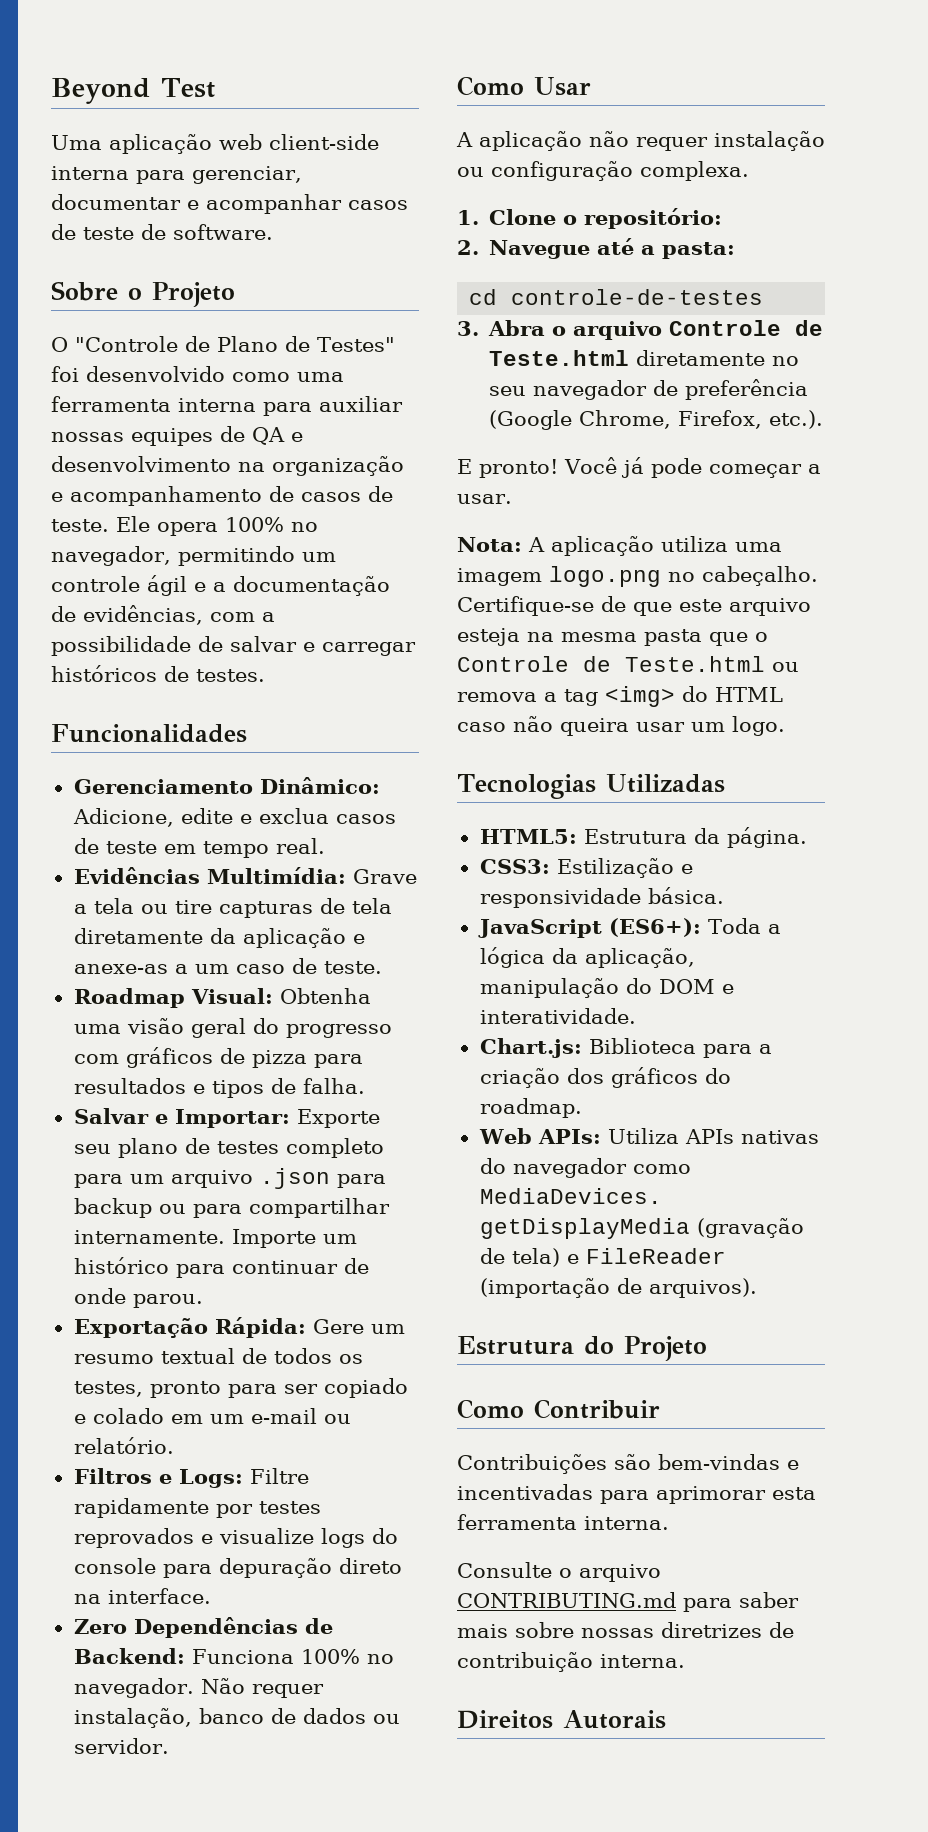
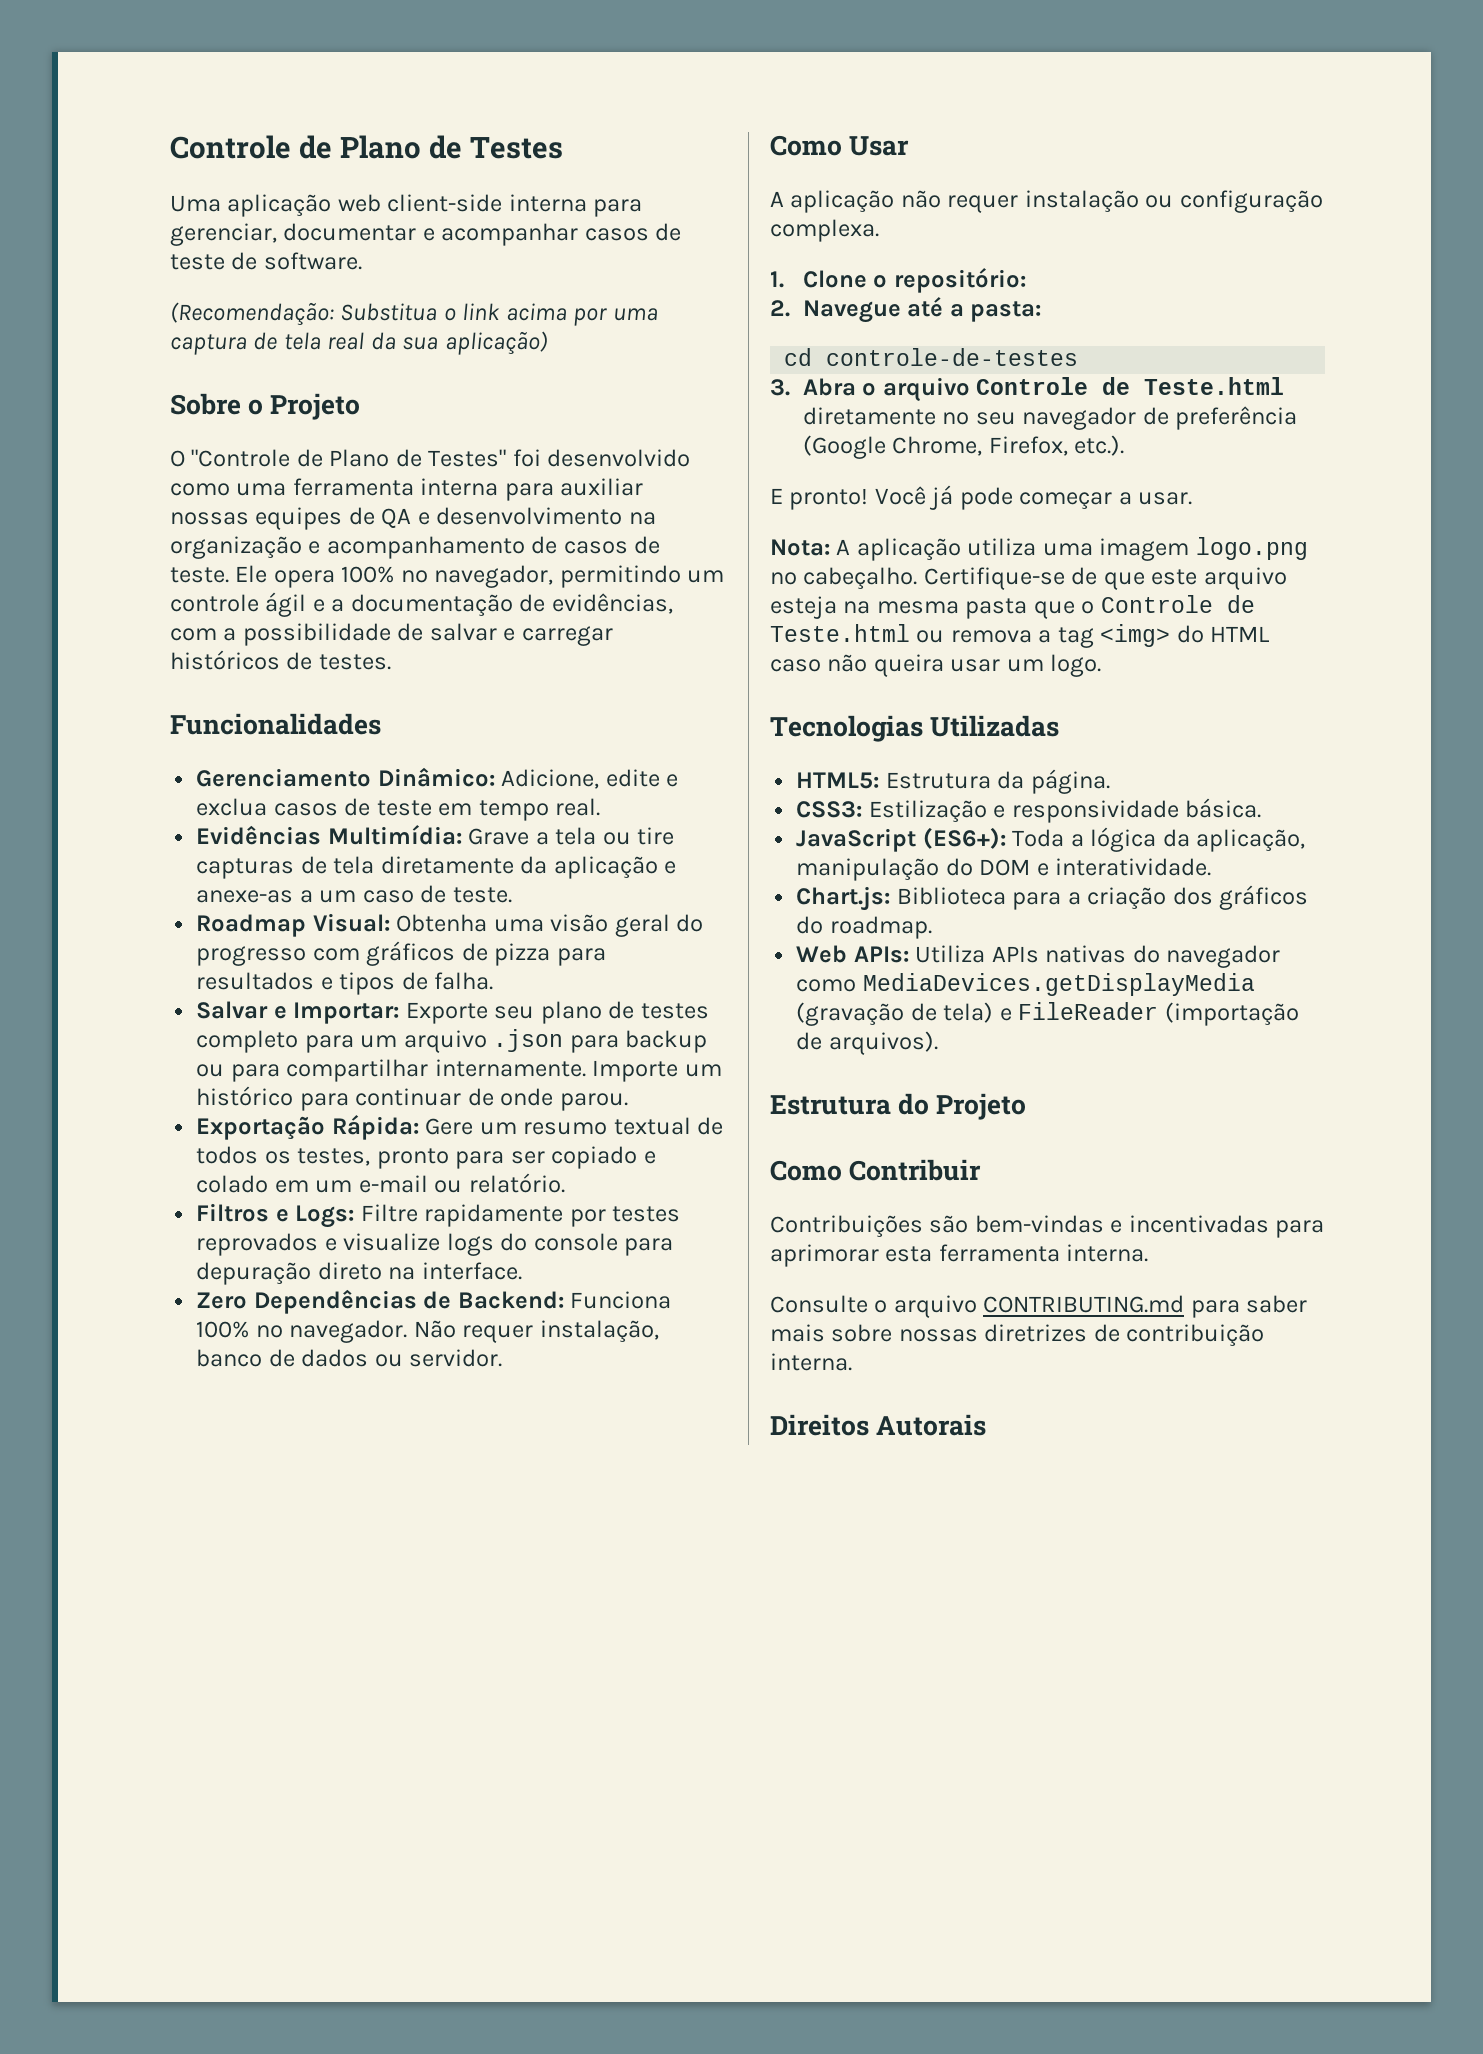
- Beyond Test
+ Controle de Plano de Testes
+ (Recomendação: Substitua o link acima por uma captura de tela real da sua aplicação)

